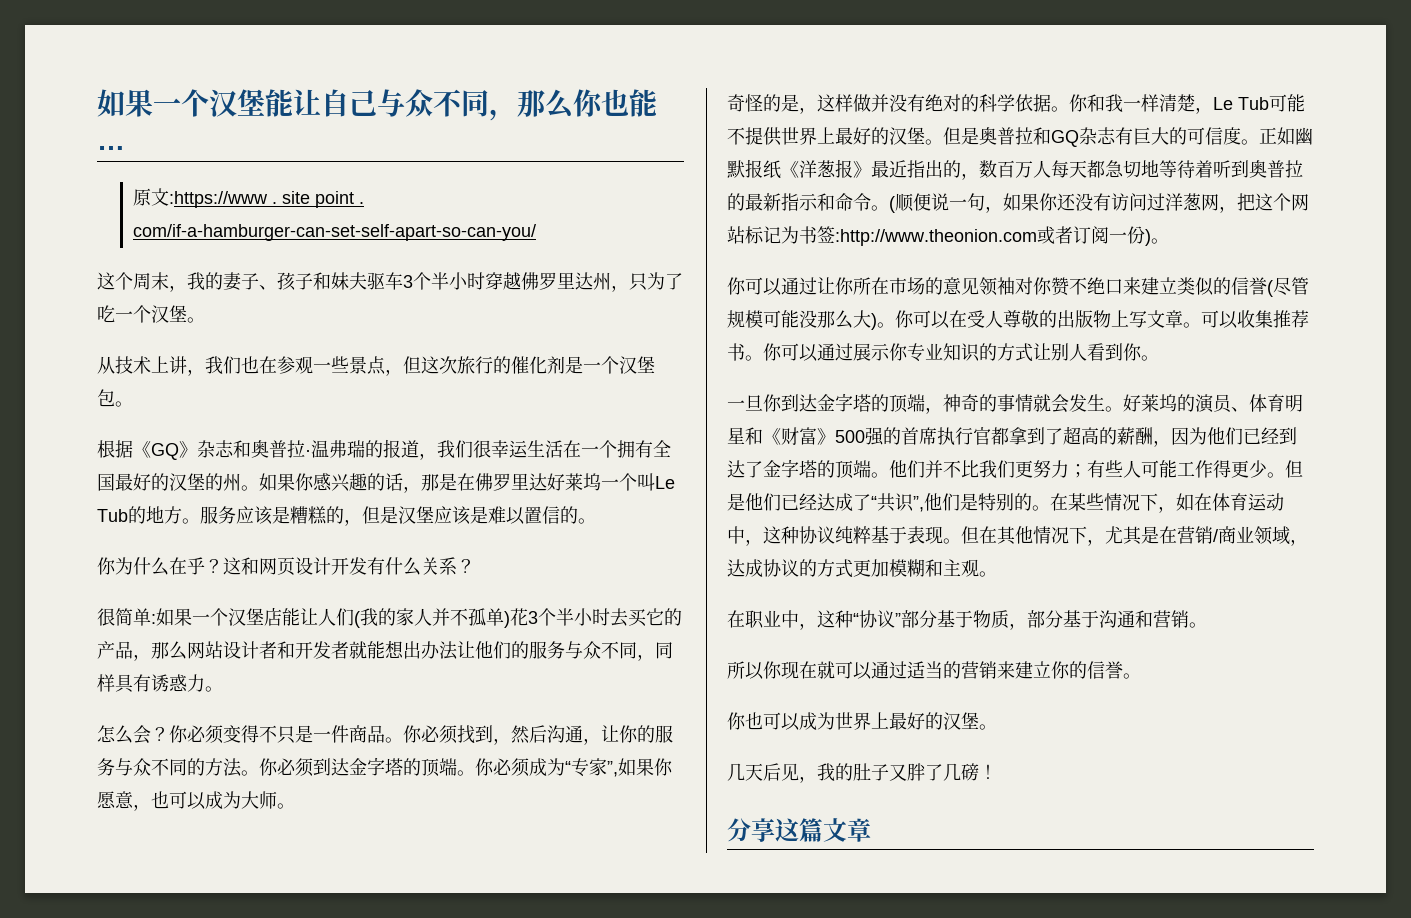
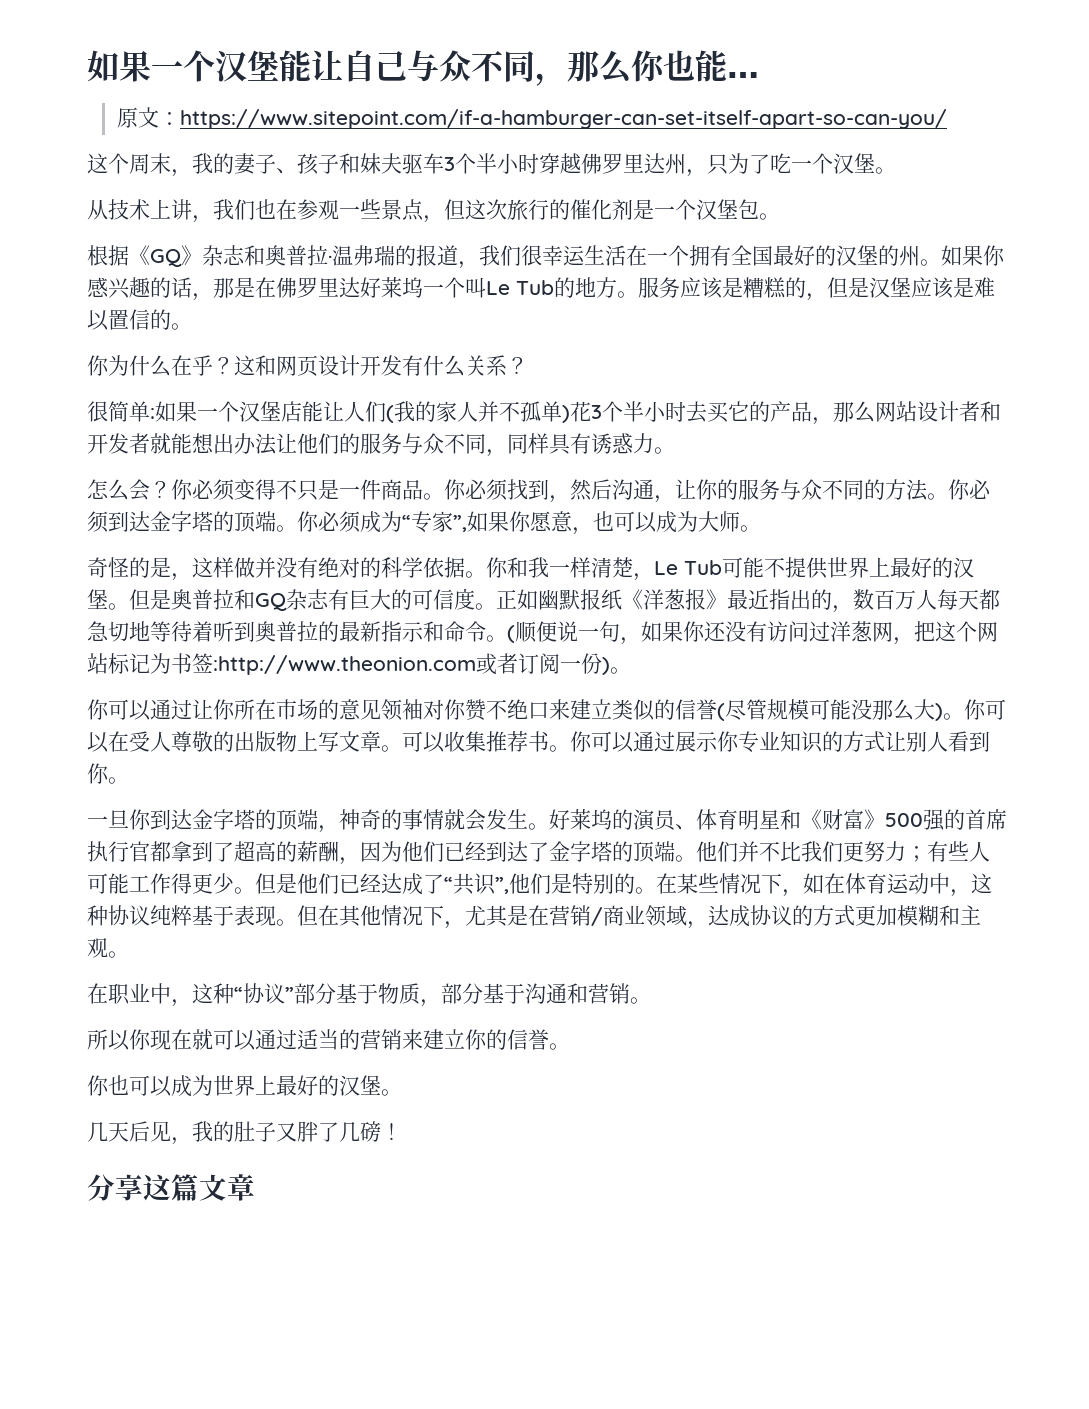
- 原文:https://www . site point . com/if-a-hamburger-can-set-self-apart-so-can-you/
+ 原文：https://www.sitepoint.com/if-a-hamburger-can-set-itself-apart-so-can-you/

